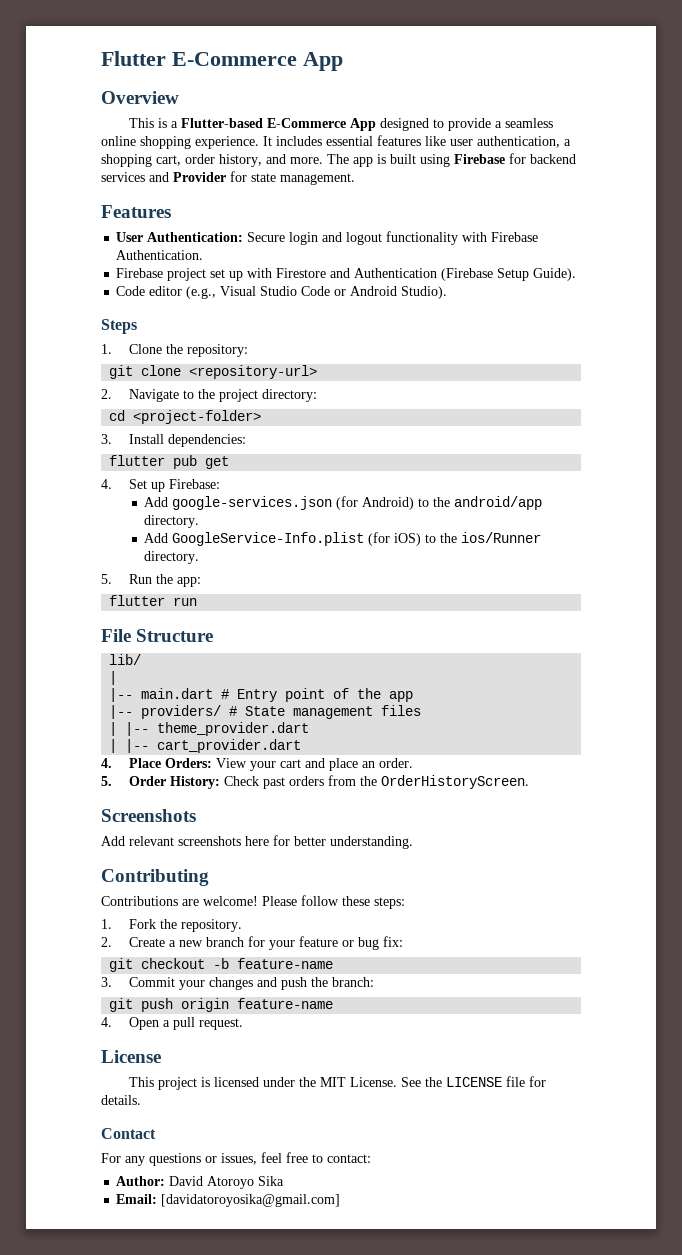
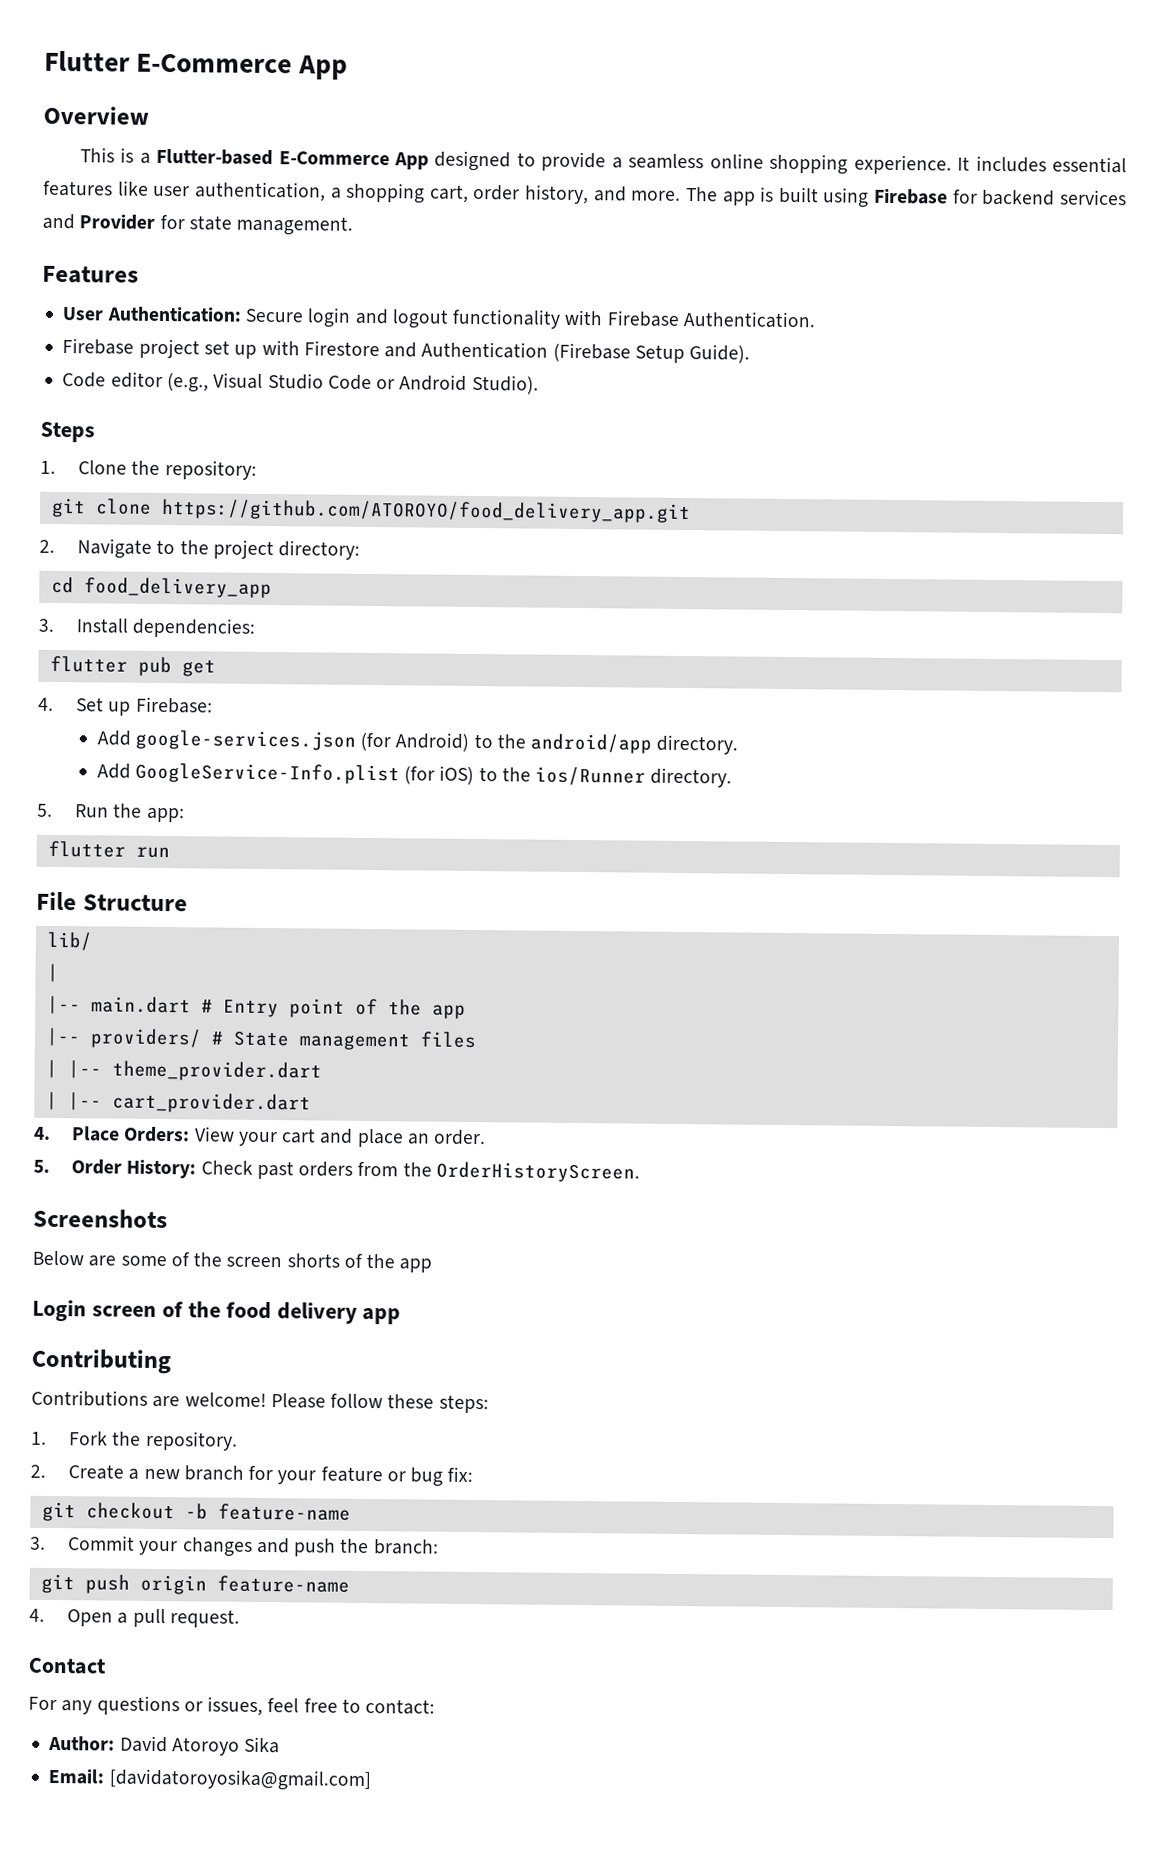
- git clone <repository-url>
+ git clone https://github.com/ATOROYO/food_delivery_app.git
- cd <project-folder>
+ cd food_delivery_app
- Add relevant screenshots here for better understanding.
+ Below are some of the screen shorts of the app
+ Login screen of the food delivery app
- License
- This project is licensed under the MIT License. See the LICENSE file for details.

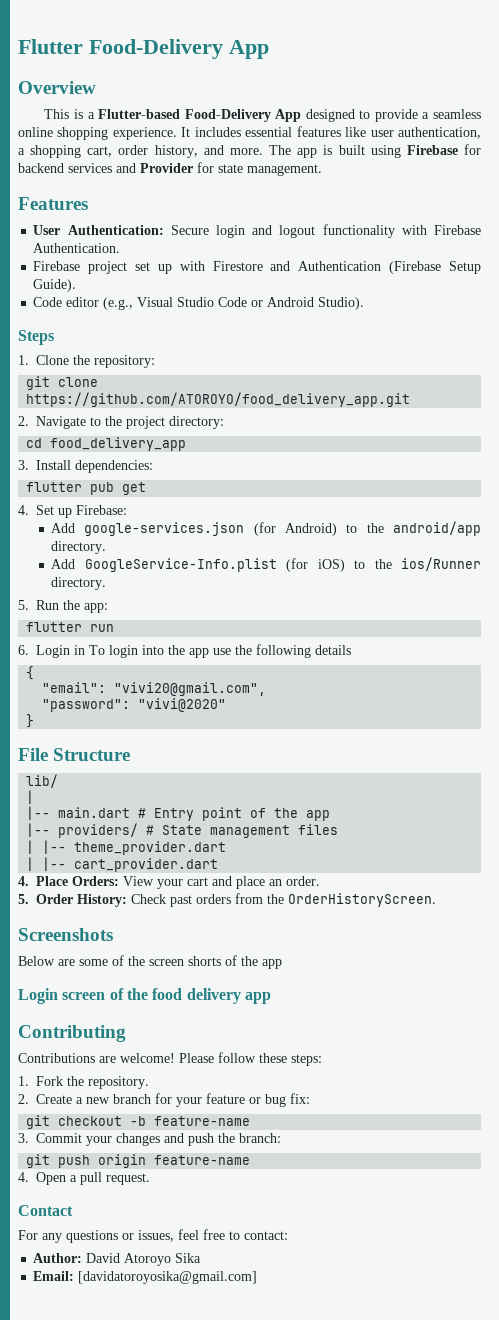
- Flutter E-Commerce App
+ Flutter Food-Delivery App
- This is a Flutter-based E-Commerce App designed to provide a seamless online shopping experience.
+ This is a Flutter-based Food-Delivery App designed to provide a seamless online shopping experience.
+ 6. Login in To login into the app use the following details
+ {
+ "email": "vivi20@gmail.com",
+ "password": "vivi@2020"
+ }

